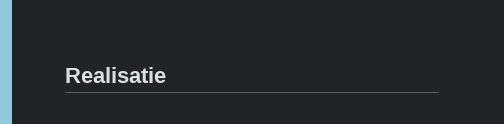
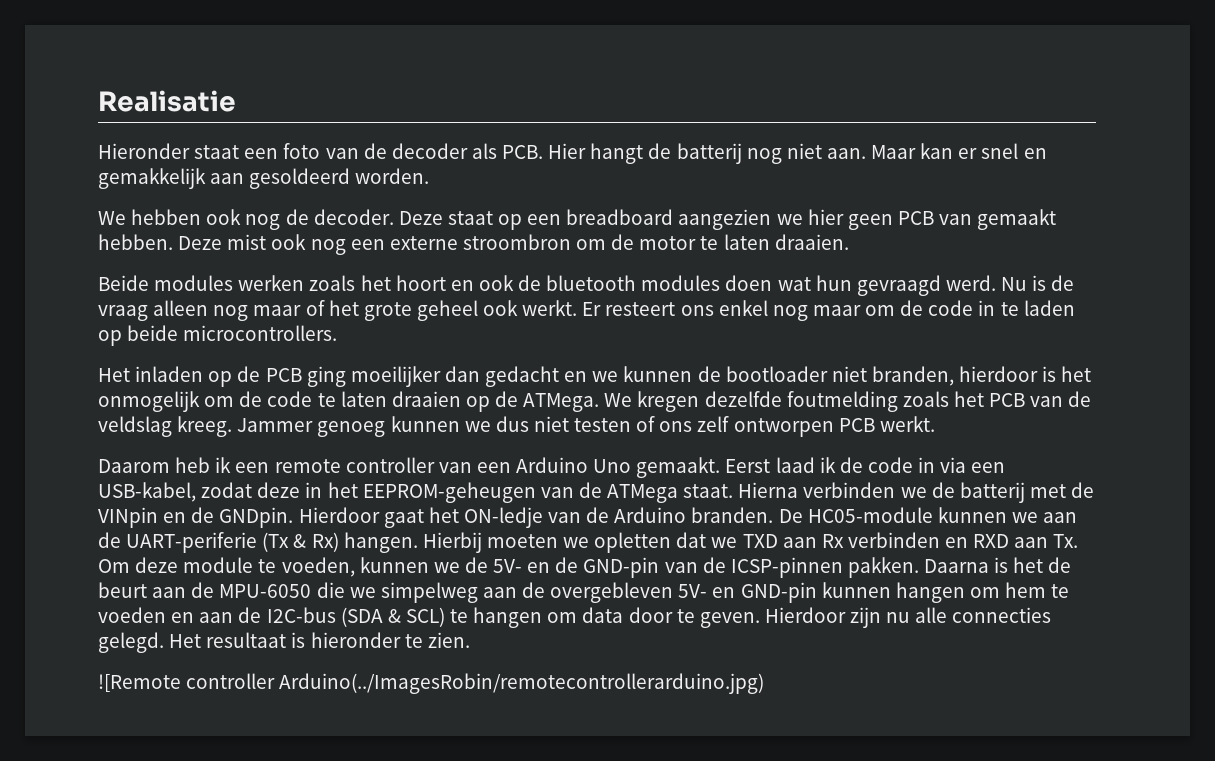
+ Hieronder staat een foto van de decoder als PCB. Hier hangt de batterij nog niet aan. Maar kan er snel en gemakkelijk aan gesoldeerd worden.
+ We hebben ook nog de decoder. Deze staat op een breadboard aangezien we hier geen PCB van gemaakt hebben. Deze mist ook nog een externe stroombron om de motor te laten draaien.
+ Beide modules werken zoals het hoort en ook de bluetooth modules doen wat hun gevraagd werd. Nu is de vraag alleen nog maar of het grote geheel ook werkt. Er resteert ons enkel nog maar om de code in te laden op beide microcontrollers.
+ Het inladen op de PCB ging moeilijker dan gedacht en we kunnen de bootloader niet branden, hierdoor is het onmogelijk om de code te laten draaien op de ATMega. We kregen dezelfde foutmelding zoals het PCB van de veldslag kreeg. Jammer genoeg kunnen we dus niet testen of ons zelf ontworpen PCB werkt.
+ Daarom heb ik een remote controller van een Arduino Uno gemaakt. Eerst laad ik de code in via een USB-kabel, zodat deze in het EEPROM-geheugen van de ATMega staat. Hierna verbinden we de batterij met de VINpin en de GNDpin. Hierdoor gaat het ON-ledje van de Arduino branden. De HC05-module kunnen we aan de UART-periferie (Tx & Rx) hangen. Hierbij moeten we opletten dat we TXD aan Rx verbinden en RXD aan Tx. Om deze module te voeden, kunnen we de 5V- en de GND-pin van de ICSP-pinnen pakken. Daarna is het de beurt aan de MPU-6050 die we simpelweg aan de overgebleven 5V- en GND-pin kunnen hangen om hem te voeden en aan de I2C-bus (SDA & SCL) te hangen om data door te geven. Hierdoor zijn nu alle connecties gelegd. Het resultaat is hieronder te zien.
+ ![Remote controller Arduino(../ImagesRobin/remotecontrollerarduino.jpg)

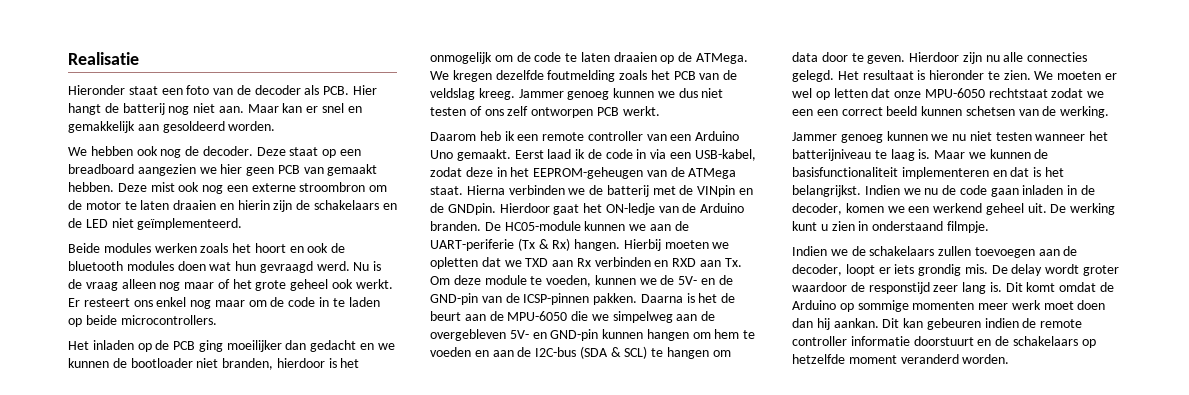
- Deze mist ook nog een externe stroombron om de motor te laten draaien.
+ Deze mist ook nog een externe stroombron om de motor te laten draaien en hierin zijn de schakelaars en de LED niet geïmplementeerd.
- Het resultaat is hieronder te zien.
- ![Remote controller Arduino(../ImagesRobin/remotecontrollerarduino.jpg)
+ Het resultaat is hieronder te zien. We moeten er wel op letten dat onze MPU-6050 rechtstaat zodat we een een correct beeld kunnen schetsen van de werking.
+ Jammer genoeg kunnen we nu niet testen wanneer het batterijniveau te laag is. Maar we kunnen de basisfunctionaliteit implementeren en dat is het belangrijkst. Indien we nu de code gaan inladen in de decoder, komen we een werkend geheel uit. De werking kunt u zien in onderstaand filmpje.
+ Indien we de schakelaars zullen toevoegen aan de decoder, loopt er iets grondig mis. De delay wordt groter waardoor de responstijd zeer lang is. Dit komt omdat de Arduino op sommige momenten meer werk moet doen dan hij aankan. Dit kan gebeuren indien de remote controller informatie doorstuurt en de schakelaars op hetzelfde moment veranderd worden.

